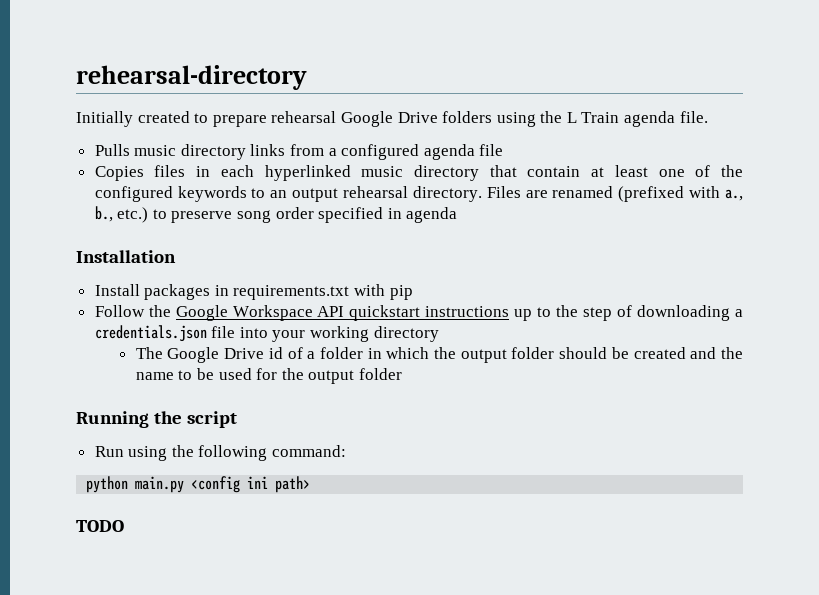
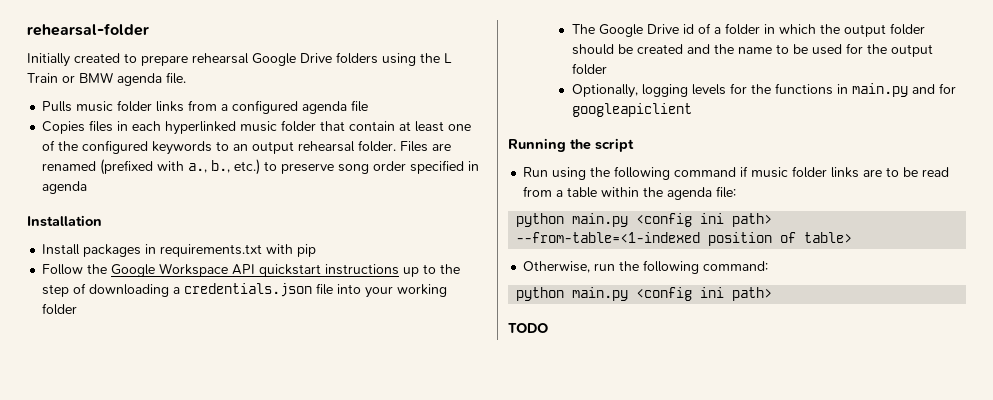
- rehearsal-directory
+ rehearsal-folder
- Initially created to prepare rehearsal Google Drive folders using the L Train agenda file.
+ Initially created to prepare rehearsal Google Drive folders using the L Train or BMW agenda file.
- Pulls music directory links from a configured agenda file
+ Pulls music folder links from a configured agenda file
- Copies files in each hyperlinked music directory that contain at least one of the configured keywords to an output rehearsal directory.
+ Copies files in each hyperlinked music folder that contain at least one of the configured keywords to an output rehearsal folder.
- Follow the Google Workspace API quickstart instructions up to the step of downloading a credentials.json file into your working directory
+ Follow the Google Workspace API quickstart instructions up to the step of downloading a credentials.json file into your working folder
+ Optionally, logging levels for the functions in main.py and for googleapiclient
- Run using the following command:
+ Run using the following command if music folder links are to be read from a table within the agenda file:
+ python main.py <config ini path> --from-table=<1-indexed position of table>
+ Otherwise, run the following command:

